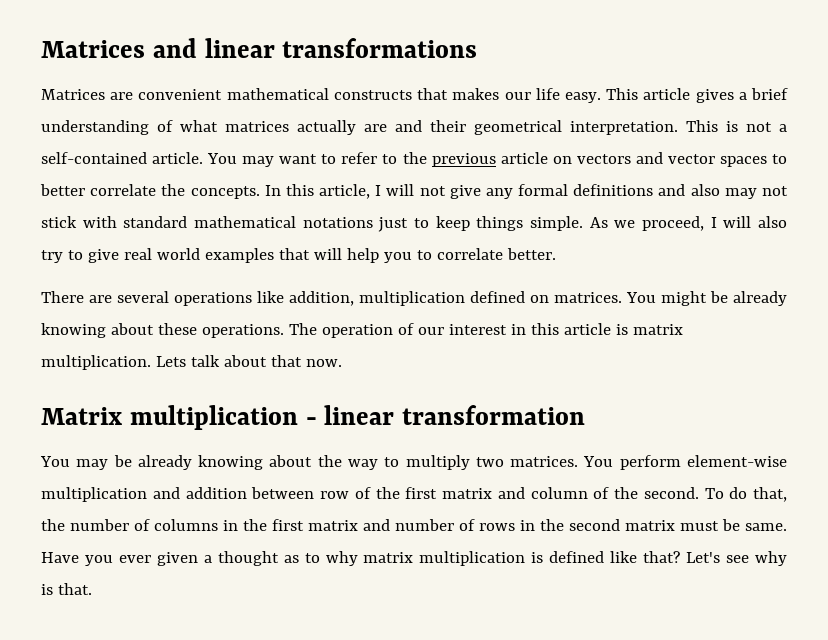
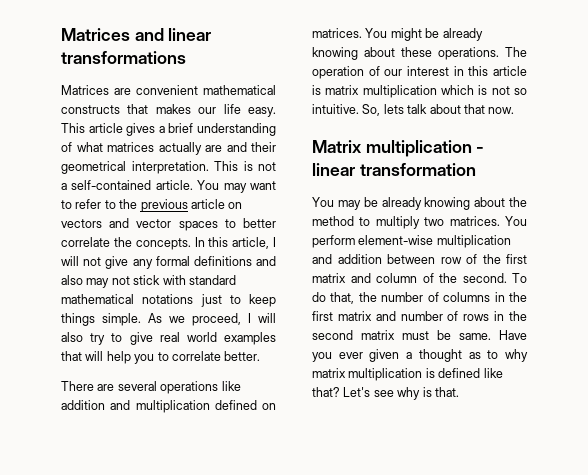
- There are several operations like addition, multiplication defined on matrices.
+ There are several operations like addition and multiplication defined on matrices.
- The operation of our interest in this article is matrix multiplication. Lets talk about that now.
+ The operation of our interest in this article is matrix multiplication which is not so intuitive. So, lets talk about that now.
- You may be already knowing about the way to multiply two matrices.
+ You may be already knowing about the method to multiply two matrices.

